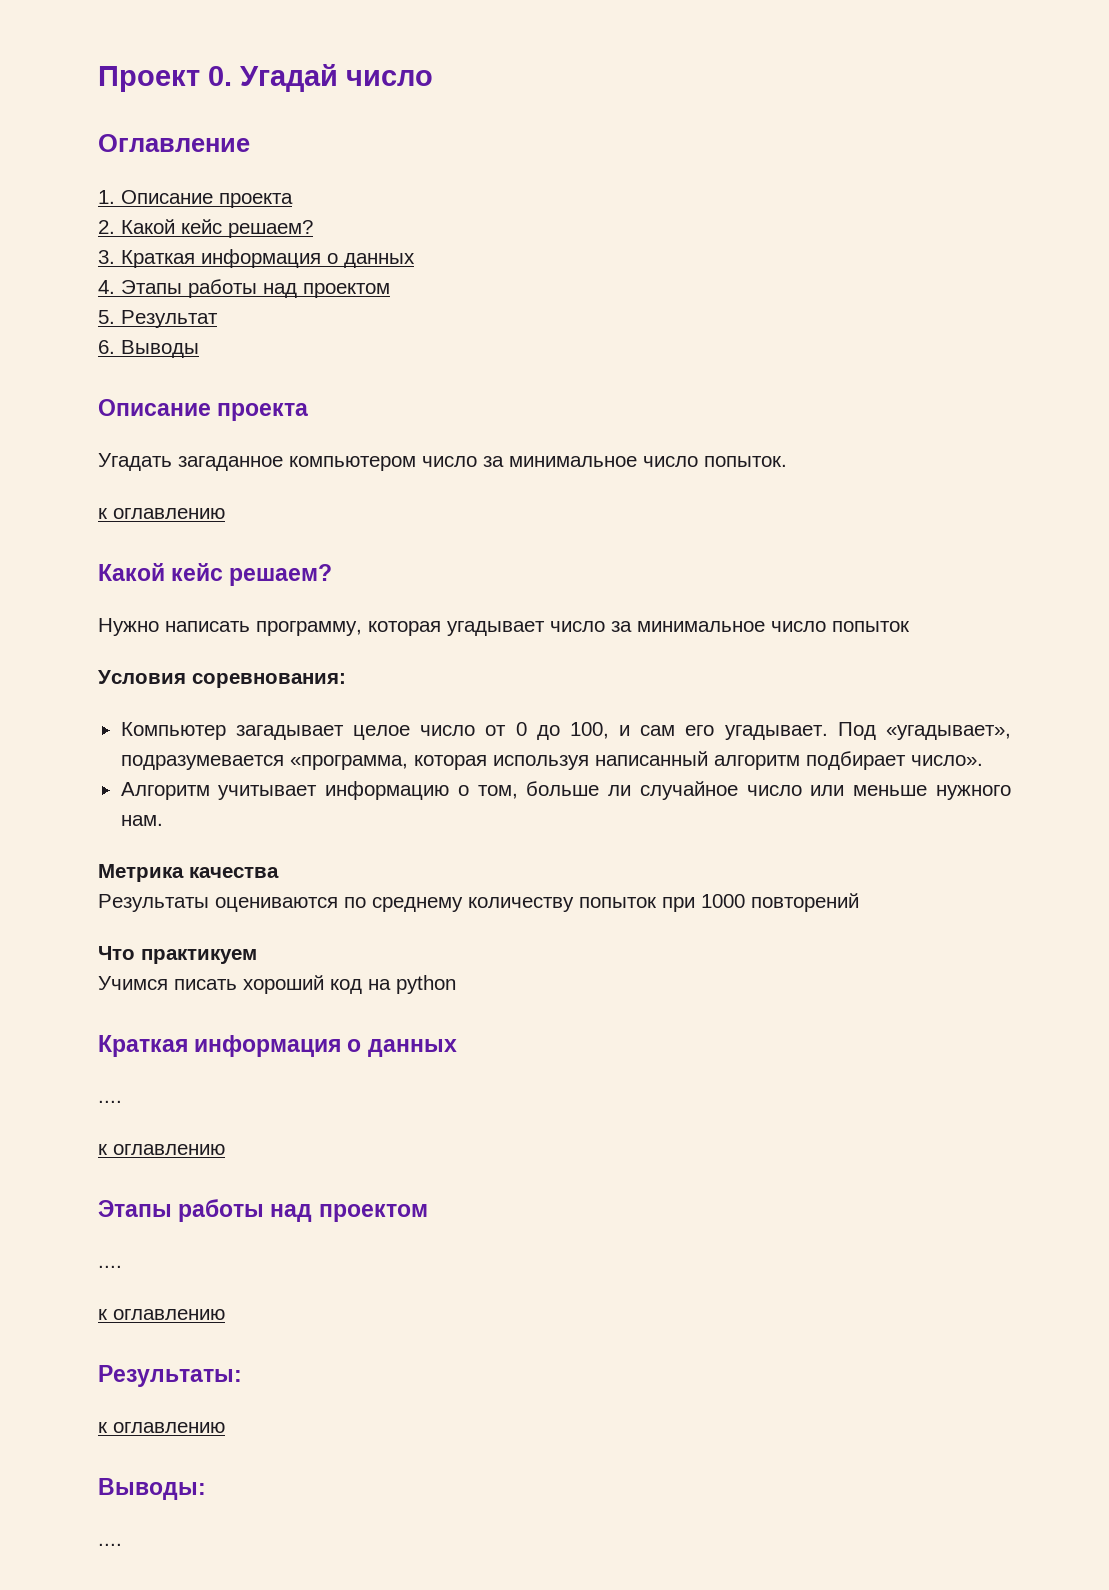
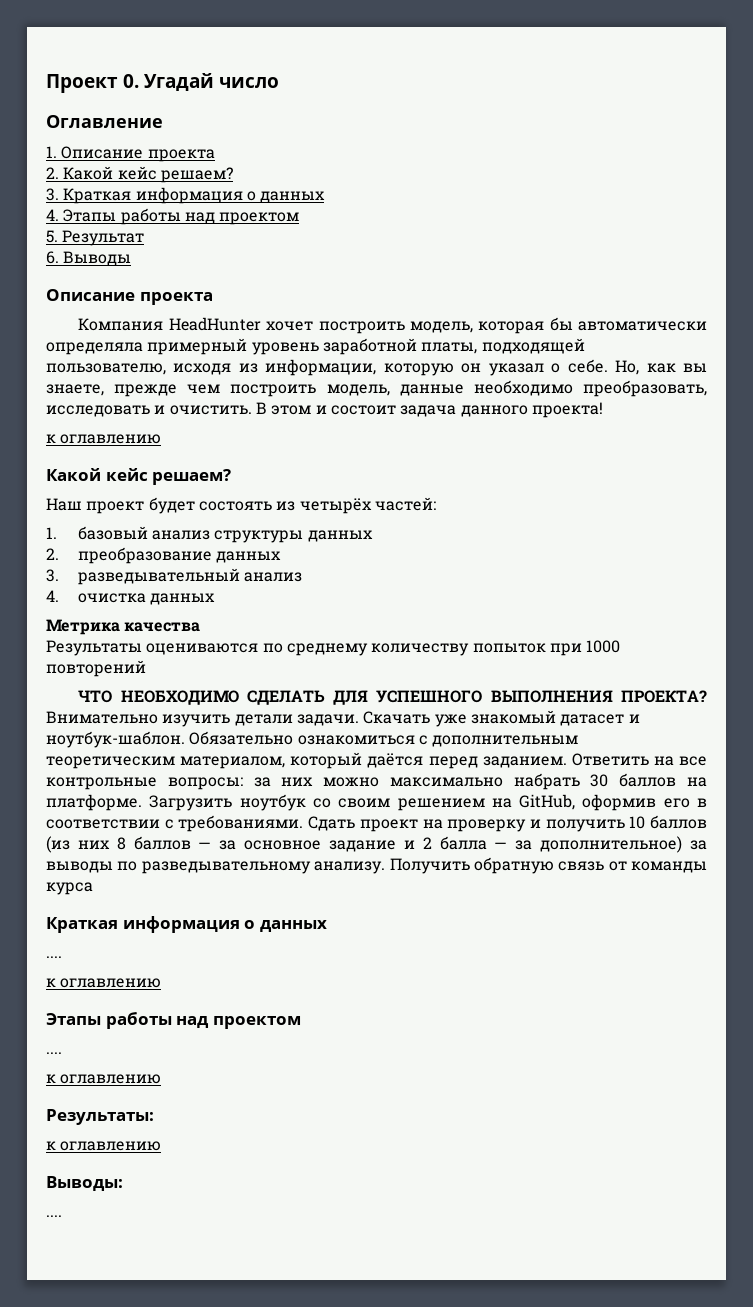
- Угадать загаданное компьютером число за минимальное число попыток.
+ Компания HeadHunter хочет построить модель, которая бы автоматически определяла примерный уровень заработной платы, подходящей пользователю, исходя из информации, которую он указал о себе. Но, как вы знаете, прежде чем построить модель, данные необходимо преобразовать, исследовать и очистить. В этом и состоит задача данного проекта!
- Нужно написать программу, которая угадывает число за минимальное число попыток
- Условия соревнования:
- Компьютер загадывает целое число от 0 до 100, и сам его угадывает. Под «угадывает», подразумевается «программа, которая используя написанный алгоритм подбирает число».
- Алгоритм учитывает информацию о том, больше ли случайное число или меньше нужного нам.
+ Наш проект будет состоять из четырёх частей:
+ 1. базовый анализ структуры данных
+ 2. преобразование данных
+ 3. разведывательный анализ
+ 4. очистка данных
- Что практикуем
- Учимся писать хороший код на python
+ ЧТО НЕОБХОДИМО СДЕЛАТЬ ДЛЯ УСПЕШНОГО ВЫПОЛНЕНИЯ ПРОЕКТА? Внимательно изучить детали задачи. Скачать уже знакомый датасет и ноутбук-шаблон. Обязательно ознакомиться с дополнительным теоретическим материалом, который даётся перед заданием. Ответить на все контрольные вопросы: за них можно максимально набрать 30 баллов на платформе. Загрузить ноутбук со своим решением на GitHub, оформив его в соответствии с требованиями. Сдать проект на проверку и получить 10 баллов (из них 8 баллов — за основное задание и 2 балла — за дополнительное) за выводы по разведывательному анализу. Получить обратную связь от команды курса

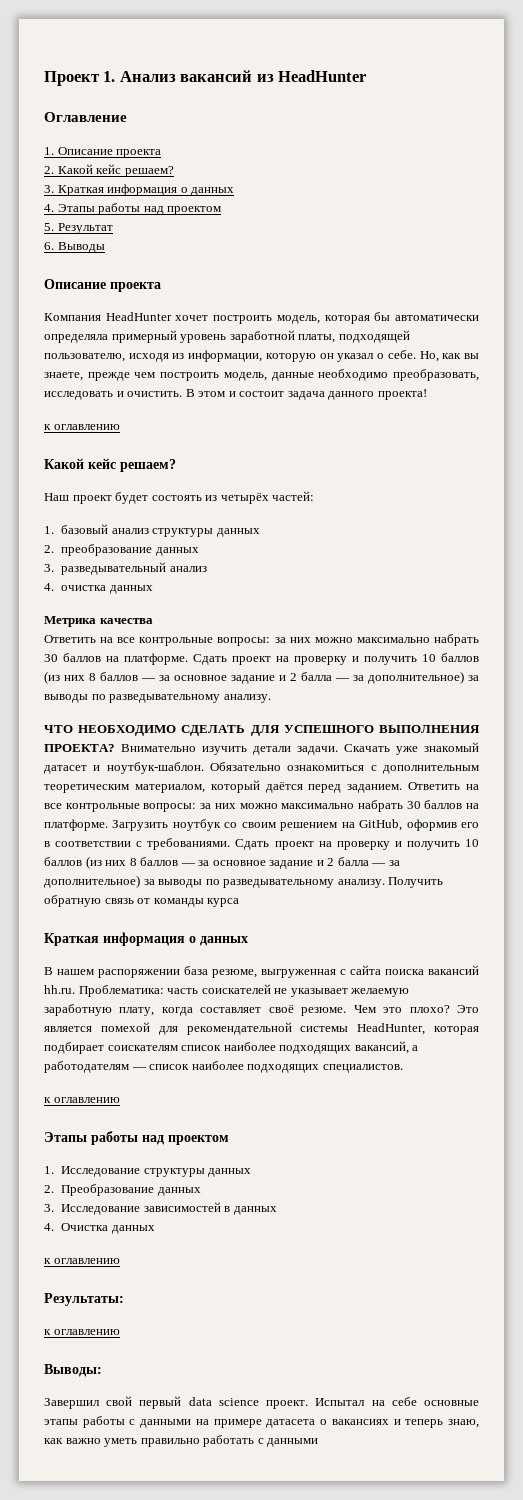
- Проект 0. Угадай число
+ Проект 1. Анализ вакансий из HeadHunter
- Результаты оцениваются по среднему количеству попыток при 1000 повторений
+ Ответить на все контрольные вопросы: за них можно максимально набрать 30 баллов на платформе. Сдать проект на проверку и получить 10 баллов (из них 8 баллов — за основное задание и 2 балла — за дополнительное) за выводы по разведывательному анализу.
  Получить обратную связь от команды курса
  Краткая информация о данных
- ....
+ В нашем распоряжении база резюме, выгруженная с сайта поиска вакансий hh.ru. Проблематика: часть соискателей не указывает желаемую заработную плату, когда составляет своё резюме. Чем это плохо? Это является помехой для рекомендательной системы HeadHunter, которая подбирает соискателям список наиболее подходящих вакансий, а работодателям — список наиболее подходящих специалистов.
  к оглавлению
  Этапы работы над проектом
- ....
+ 1. Исследование структуры данных
+ 2. Преобразование данных
+ 3. Исследование зависимостей в данных
+ 4. Очистка данных
  Выводы:
- ....
+ Завершил свой первый data science проект. Испытал на себе основные этапы работы с данными на примере датасета о вакансиях и теперь знаю, как важно уметь правильно работать с данными

